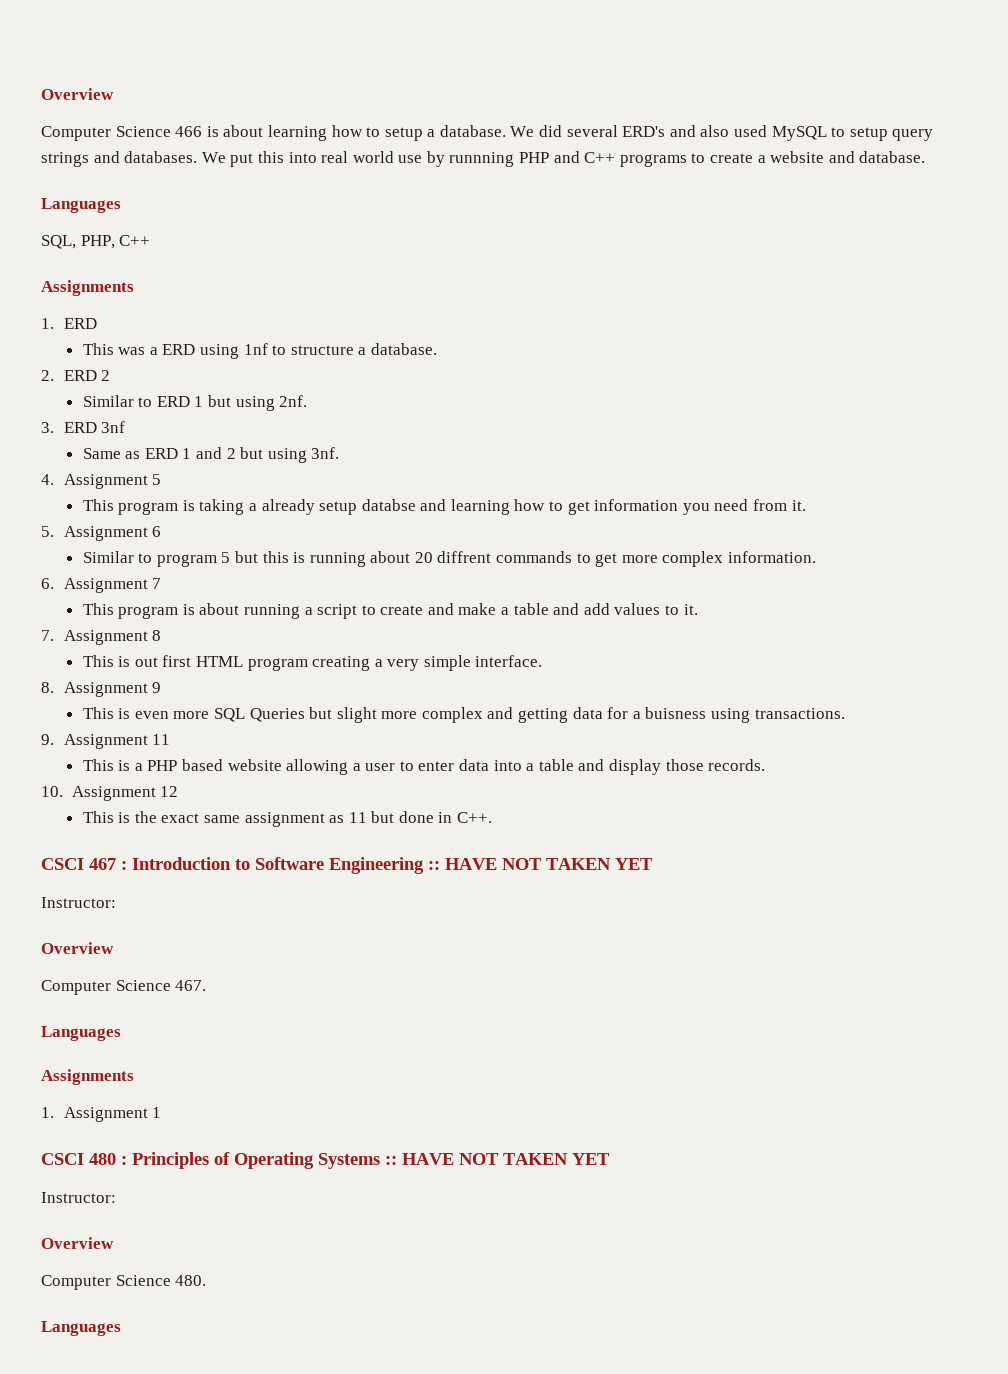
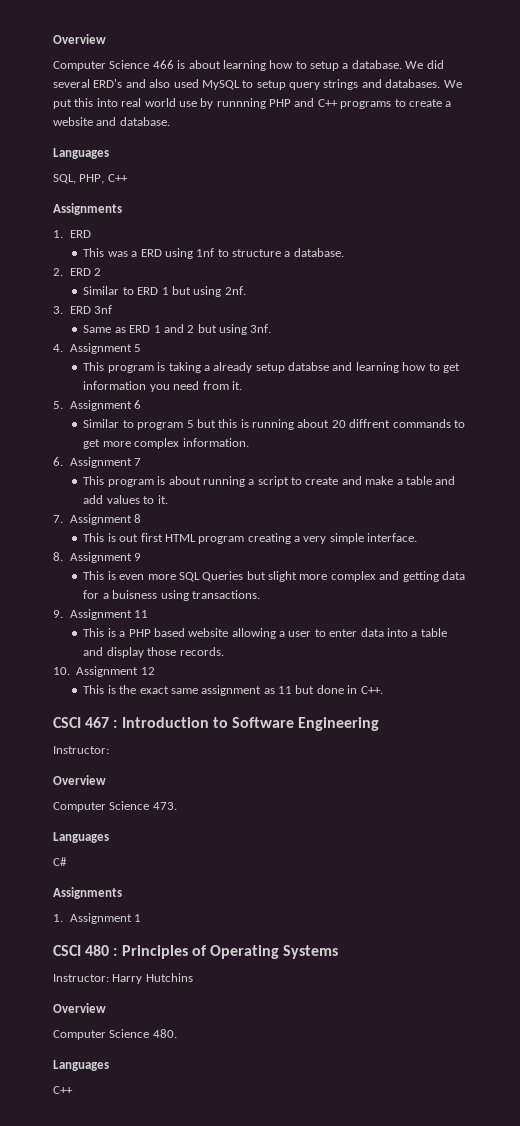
- CSCI 467 : Introduction to Software Engineering :: HAVE NOT TAKEN YET
+ CSCI 467 : Introduction to Software Engineering
  Instructor:
  Overview
- Computer Science 467.
+ Computer Science 473.
  Languages
+ C#
- CSCI 480 : Principles of Operating Systems :: HAVE NOT TAKEN YET
- Instructor:
+ CSCI 480 : Principles of Operating Systems
+ Instructor: Harry Hutchins
  Computer Science 480.
  Languages
+ C++

